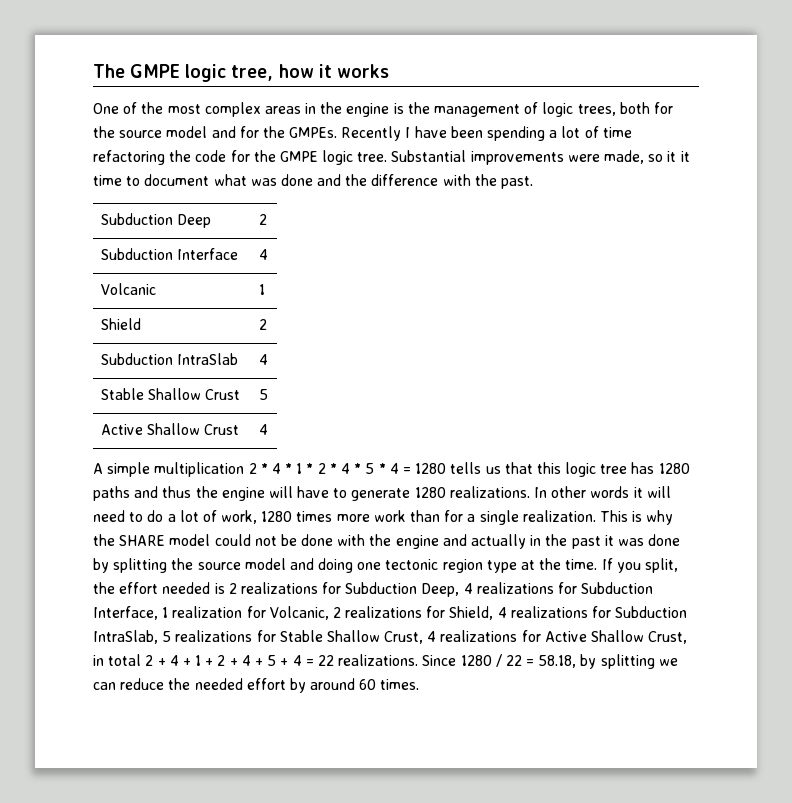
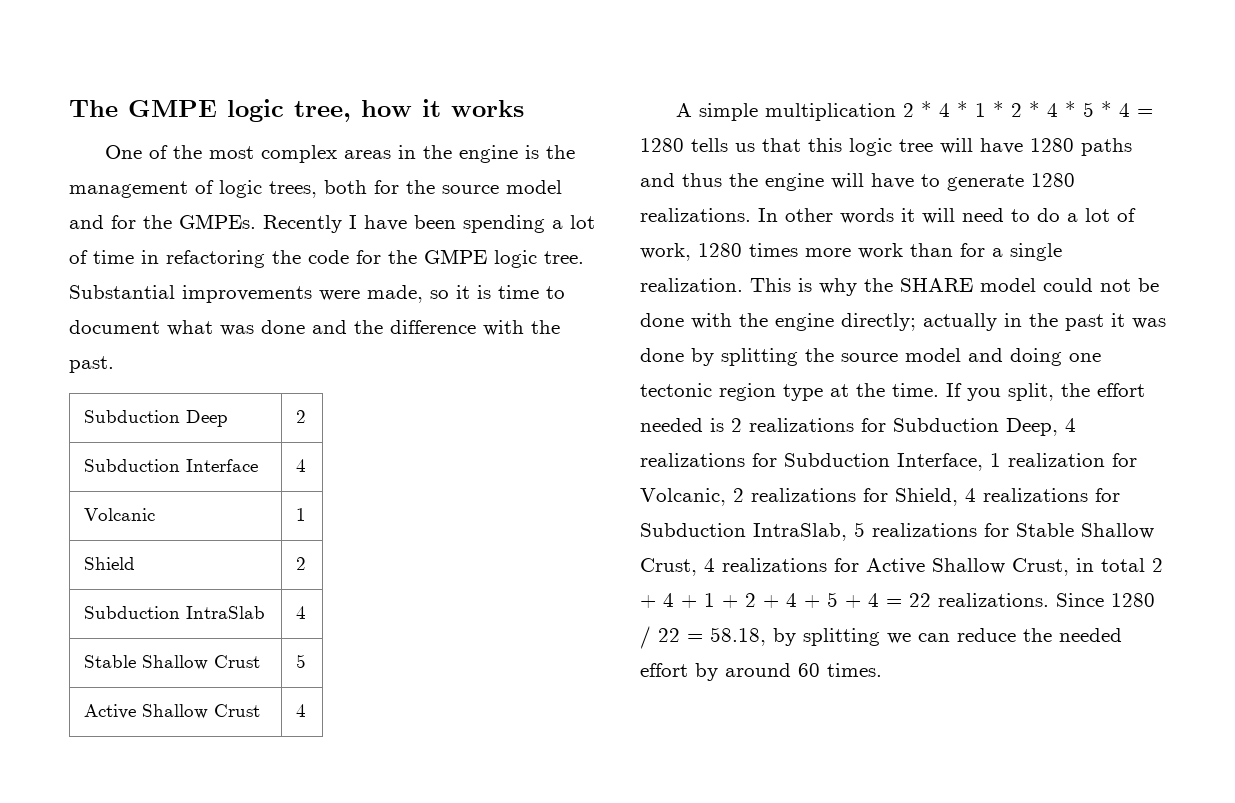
- Recently I have been spending a lot of time refactoring the code for the GMPE logic tree.
+ Recently I have been spending a lot of time in refactoring the code for the GMPE logic tree.
- Substantial improvements were made, so it it time to document what was done and the difference with the past.
+ Substantial improvements were made, so it is time to document what was done and the difference with the past.
- A simple multiplication 2 * 4 * 1 * 2 * 4 * 5 * 4 = 1280 tells us that this logic tree has 1280 paths and thus the engine will have to generate 1280 realizations.
+ A simple multiplication 2 * 4 * 1 * 2 * 4 * 5 * 4 = 1280 tells us that this logic tree will have 1280 paths and thus the engine will have to generate 1280 realizations.
- This is why the SHARE model could not be done with the engine and actually in the past it was done by splitting the source model and doing one tectonic region type at the time.
+ This is why the SHARE model could not be done with the engine directly; actually in the past it was done by splitting the source model and doing one tectonic region type at the time.

